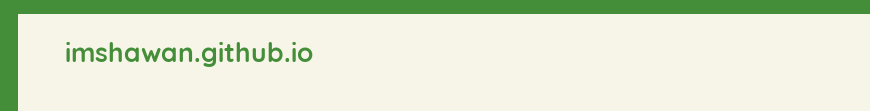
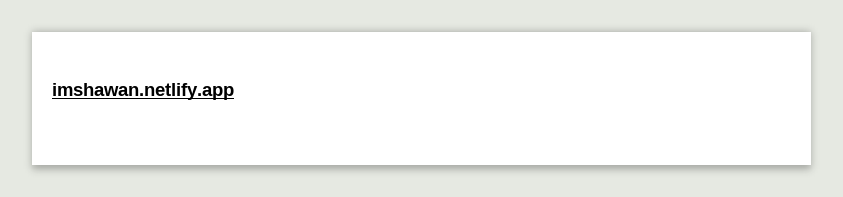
- imshawan.github.io
+ imshawan.netlify.app

